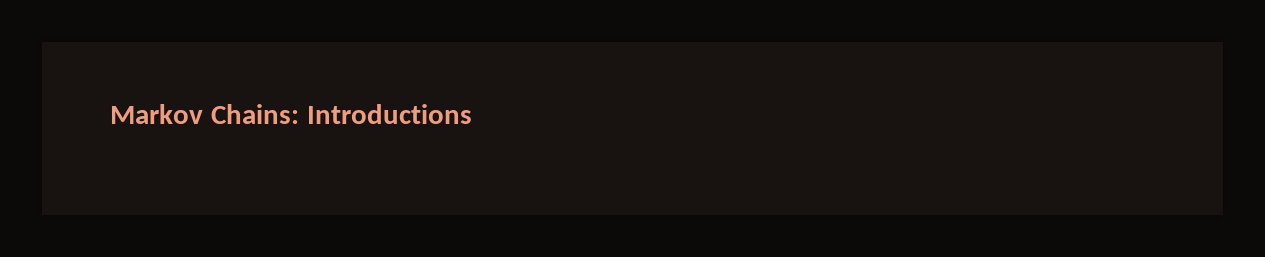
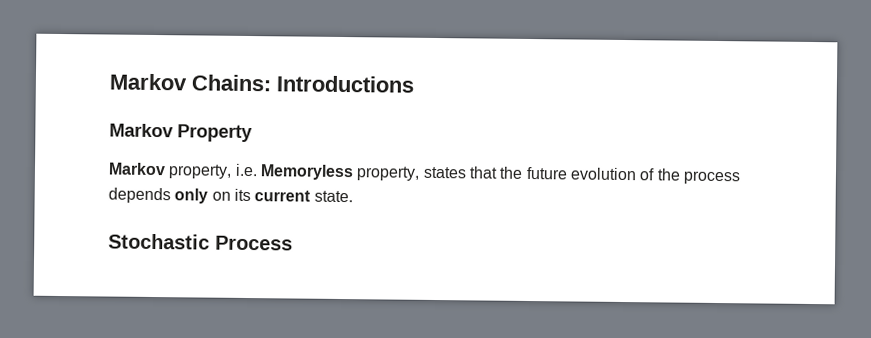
+ Markov Property
+ Markov property, i.e. Memoryless property, states that the future evolution of the process depends only on its current state.
+ Stochastic Process

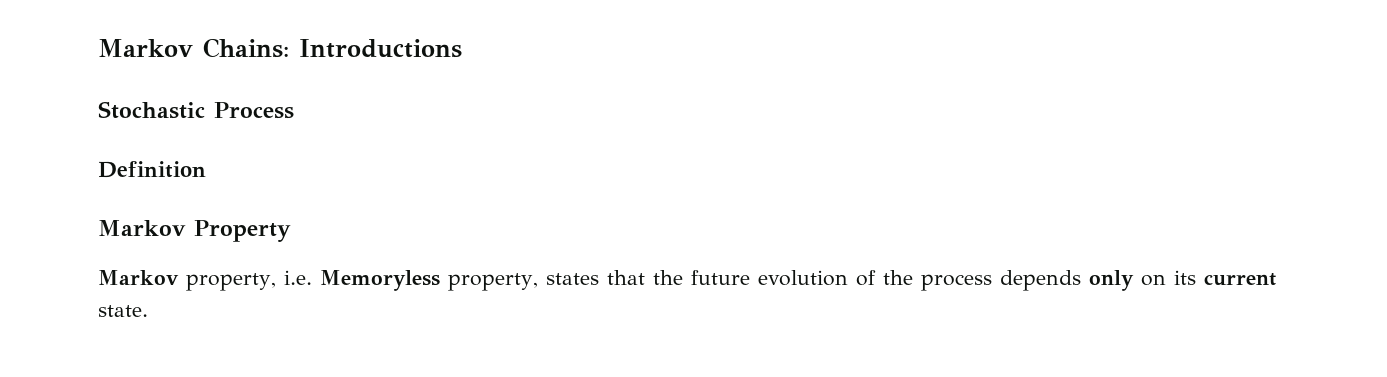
+ Stochastic Process
+ Definition
- Stochastic Process

